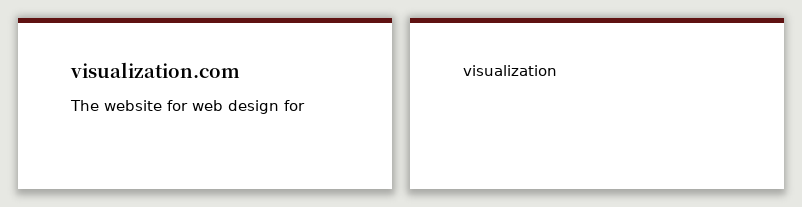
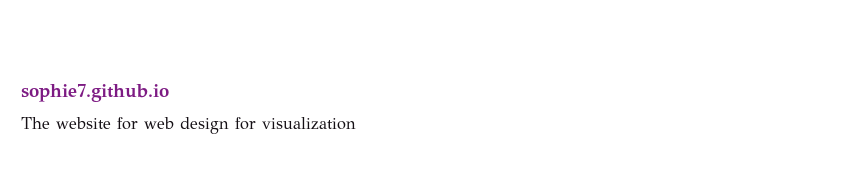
- visualization.com
+ sophie7.github.io

